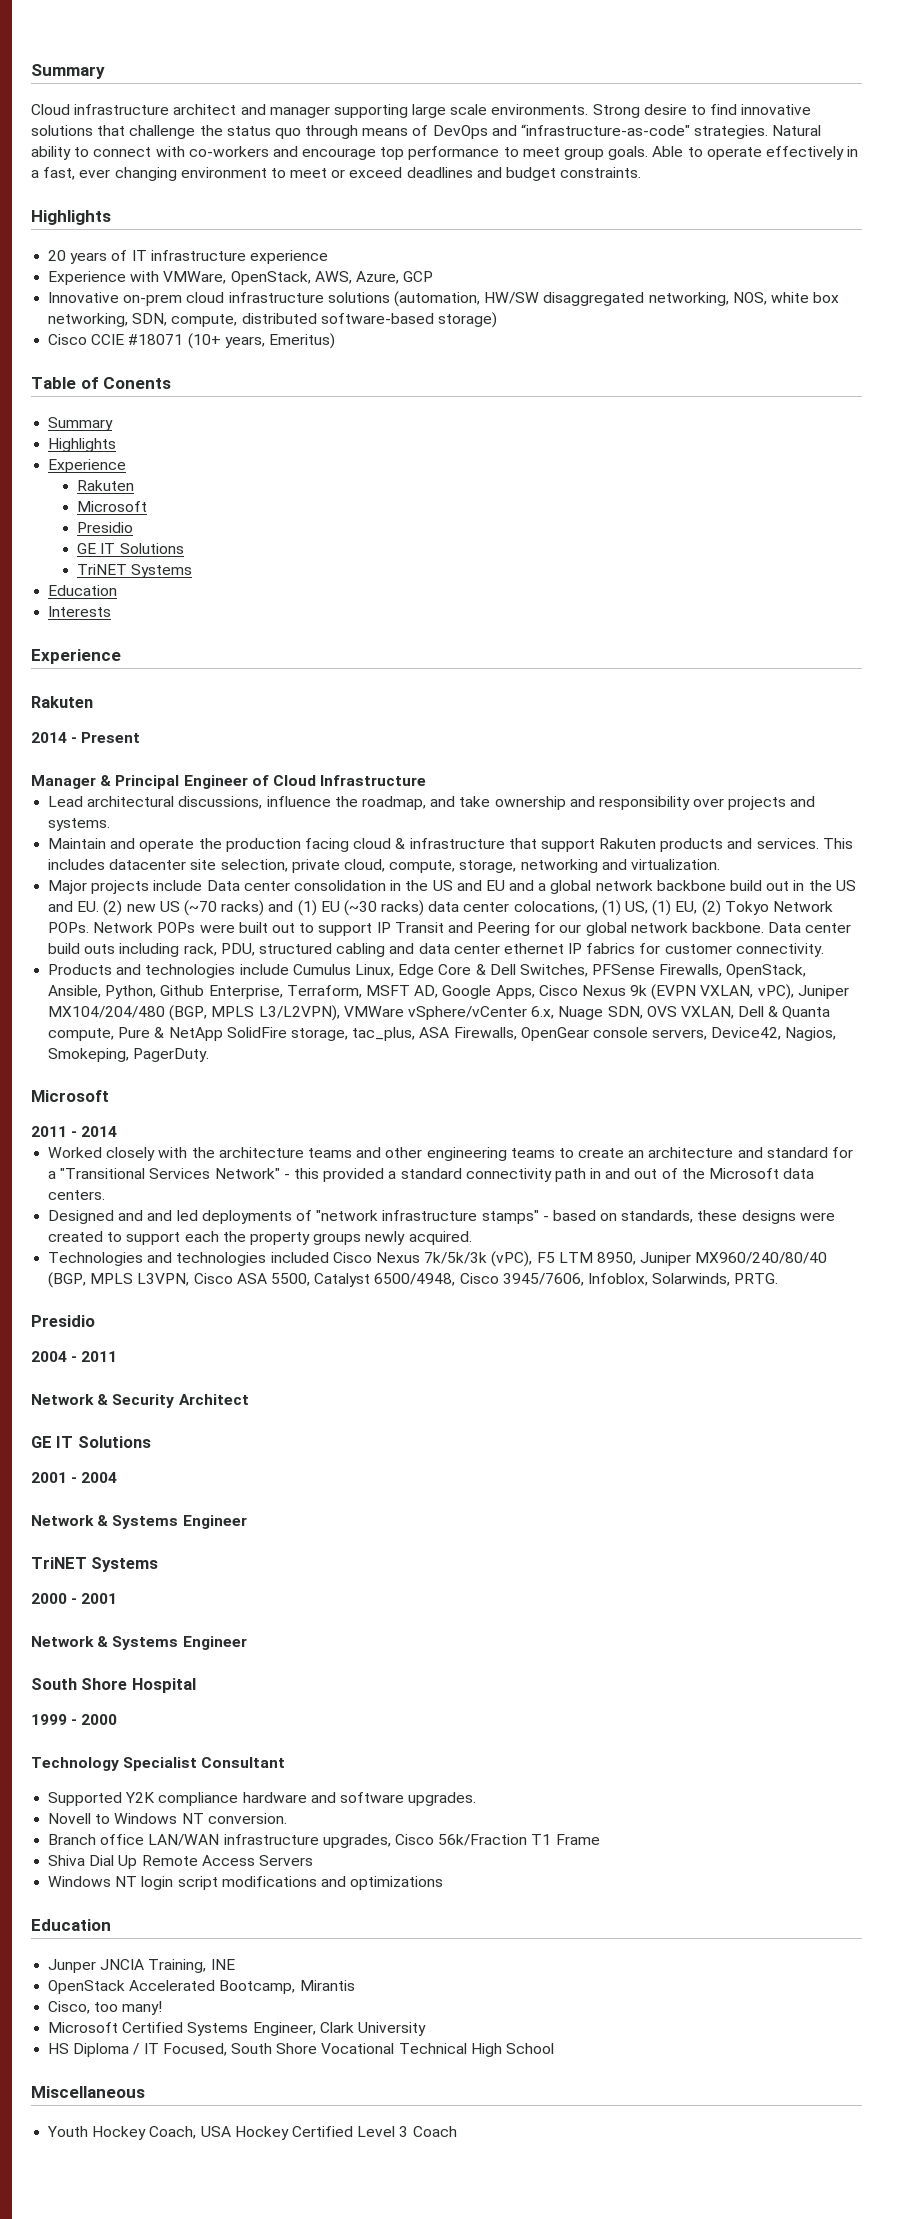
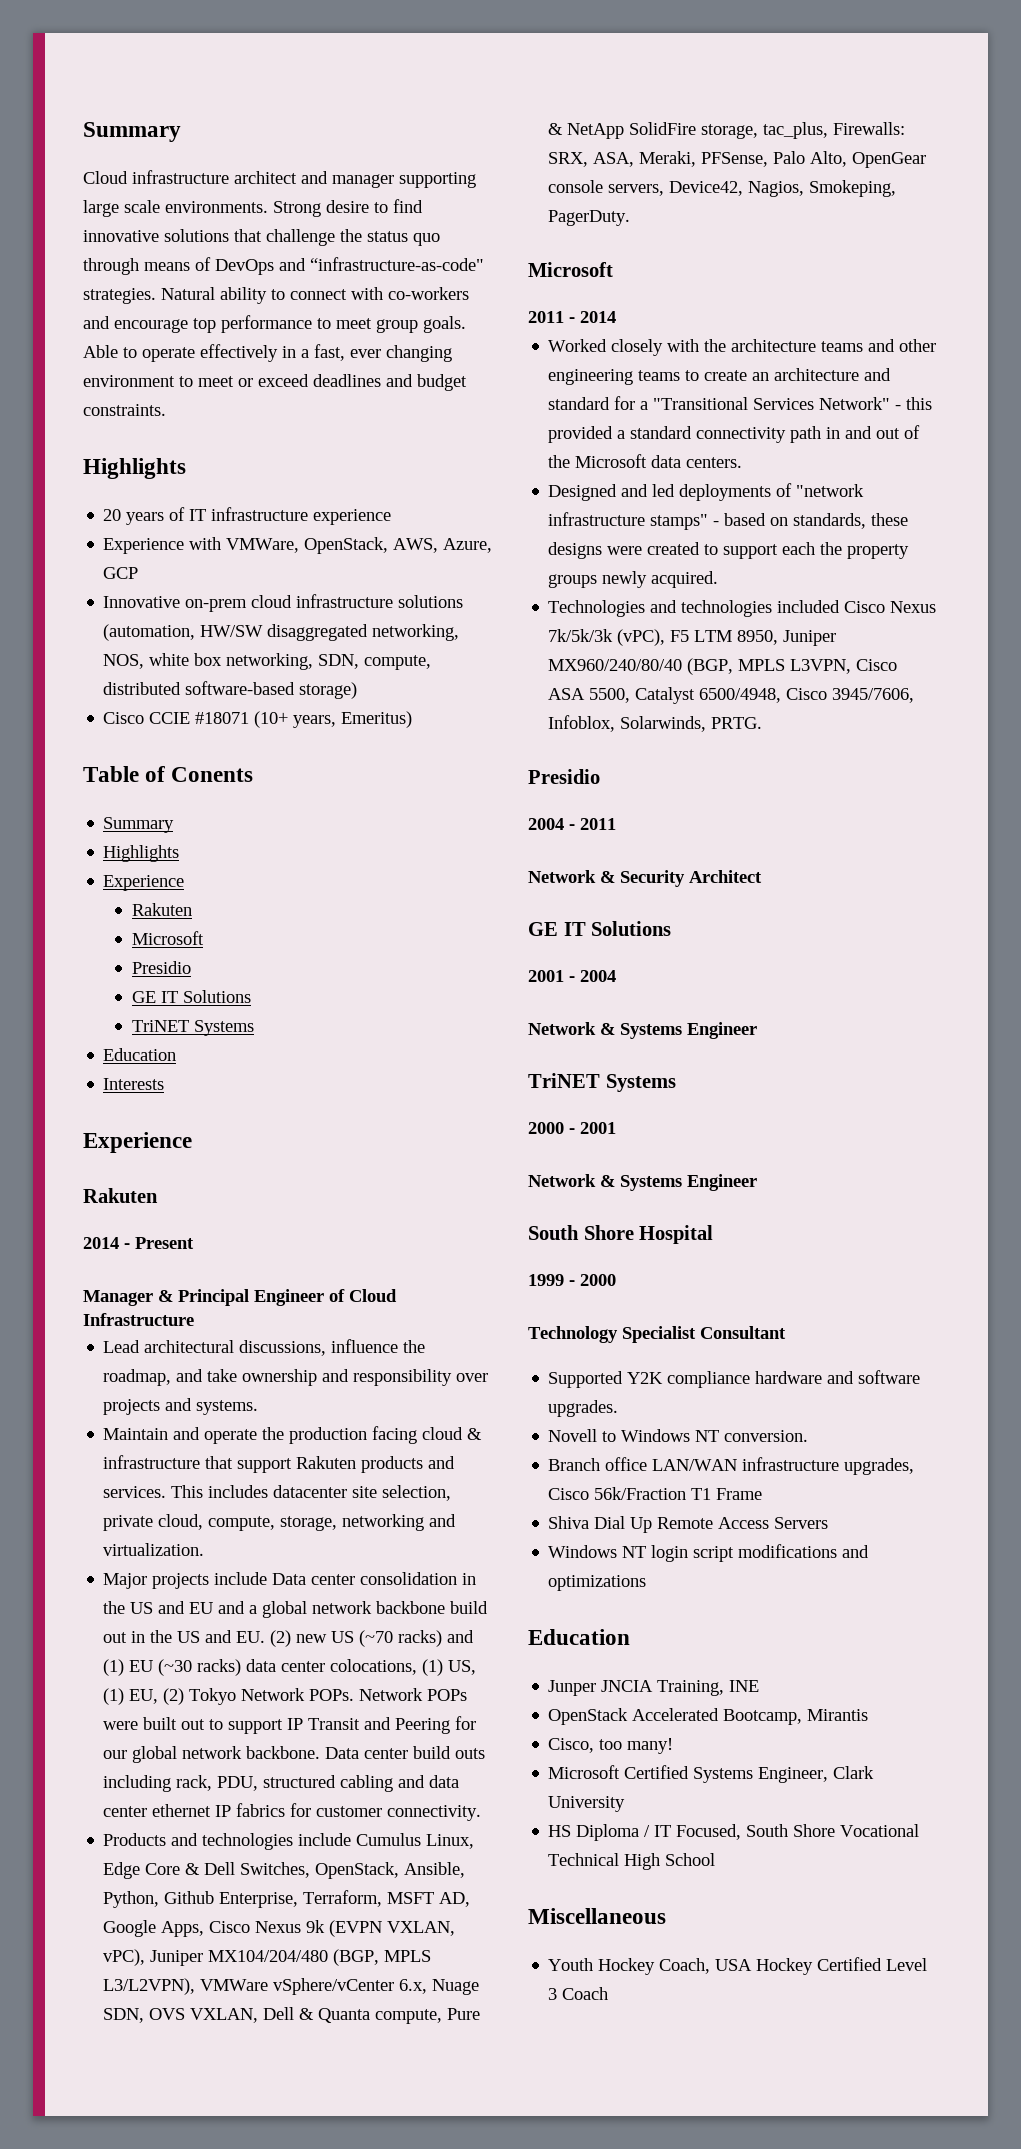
- Products and technologies include Cumulus Linux, Edge Core & Dell Switches, PFSense Firewalls, OpenStack, Ansible, Python, Github Enterprise, Terraform, MSFT AD, Google Apps, Cisco Nexus 9k (EVPN VXLAN, vPC), Juniper MX104/204/480 (BGP, MPLS L3/L2VPN), VMWare vSphere/vCenter 6.x, Nuage SDN, OVS VXLAN, Dell & Quanta compute, Pure & NetApp SolidFire storage, tac_plus, ASA Firewalls, OpenGear console servers, Device42, Nagios, Smokeping, PagerDuty.
+ Products and technologies include Cumulus Linux, Edge Core & Dell Switches, OpenStack, Ansible, Python, Github Enterprise, Terraform, MSFT AD, Google Apps, Cisco Nexus 9k (EVPN VXLAN, vPC), Juniper MX104/204/480 (BGP, MPLS L3/L2VPN), VMWare vSphere/vCenter 6.x, Nuage SDN, OVS VXLAN, Dell & Quanta compute, Pure & NetApp SolidFire storage, tac_plus, Firewalls: SRX, ASA, Meraki, PFSense, Palo Alto, OpenGear console servers, Device42, Nagios, Smokeping, PagerDuty.
- Designed and and led deployments of "network infrastructure stamps" - based on standards, these designs were created to support each the property groups newly acquired.
+ Designed and led deployments of "network infrastructure stamps" - based on standards, these designs were created to support each the property groups newly acquired.

